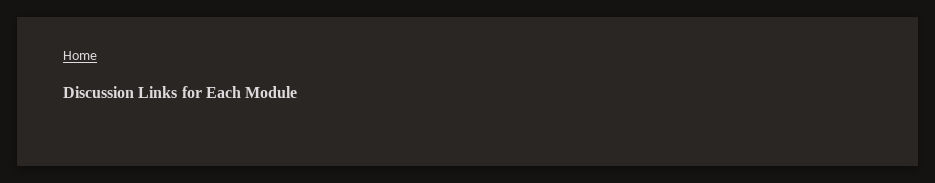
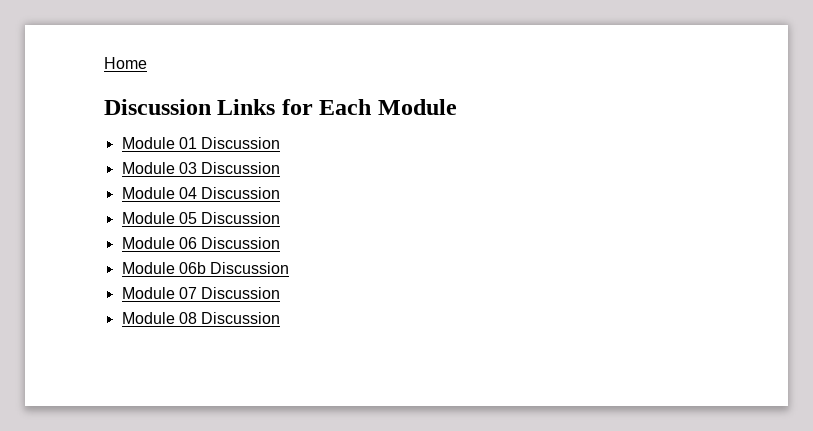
+ Module 01 Discussion
+ Module 03 Discussion
+ Module 04 Discussion
+ Module 05 Discussion
+ Module 06 Discussion
+ Module 06b Discussion
+ Module 07 Discussion
+ Module 08 Discussion

